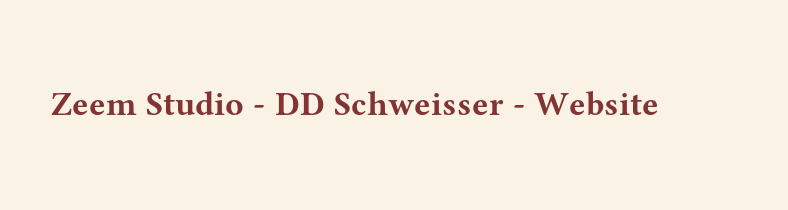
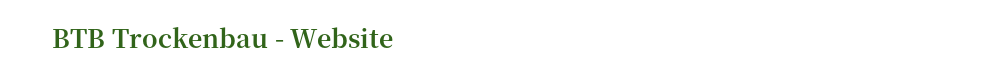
- Zeem Studio - DD Schweisser - Website
+ BTB Trockenbau - Website

